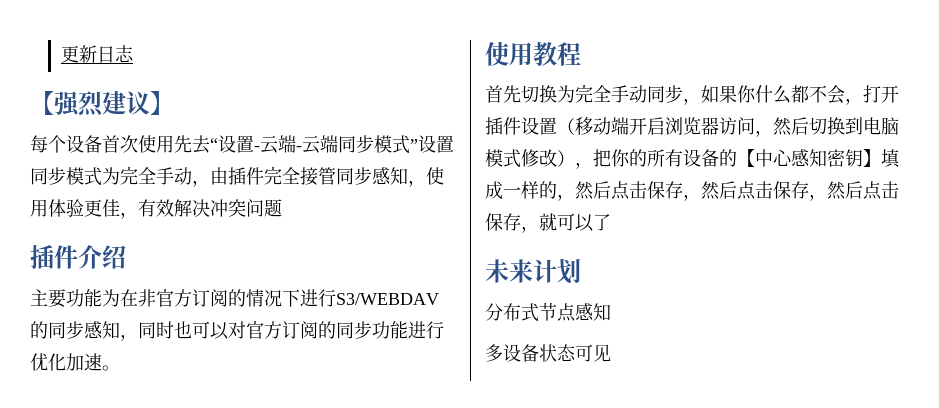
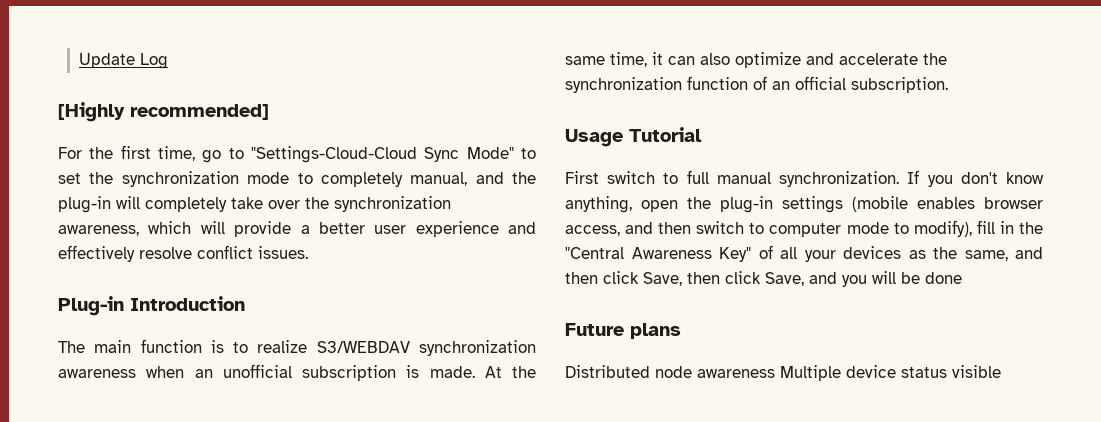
- 更新日志
- 【强烈建议】
- 每个设备首次使用先去“设置-云端-云端同步模式”设置同步模式为完全手动，由插件完全接管同步感知，使用体验更佳，有效解决冲突问题
- 插件介绍
- 主要功能为在非官方订阅的情况下进行S3/WEBDAV的同步感知，同时也可以对官方订阅的同步功能进行优化加速。
- 使用教程
- 首先切换为完全手动同步，如果你什么都不会，打开插件设置（移动端开启浏览器访问，然后切换到电脑模式修改），把你的所有设备的【中心感知密钥】填成一样的，然后点击保存，然后点击保存，然后点击保存，就可以了
- 未来计划
- 分布式节点感知
- 多设备状态可见
+ Update Log
+ [Highly recommended]
+ For the first time, go to "Settings-Cloud-Cloud Sync Mode" to set the synchronization mode to completely manual, and the plug-in will completely take over the synchronization awareness, which will provide a better user experience and effectively resolve conflict issues.
+ Plug-in Introduction
+ The main function is to realize S3/WEBDAV synchronization awareness when an unofficial subscription is made. At the same time, it can also optimize and accelerate the synchronization function of an official subscription.
+ Usage Tutorial
+ First switch to full manual synchronization. If you don't know anything, open the plug-in settings (mobile enables browser access, and then switch to computer mode to modify), fill in the "Central Awareness Key" of all your devices as the same, and then click Save, then click Save, and you will be done
+ Future plans
+ Distributed node awareness Multiple device status visible

